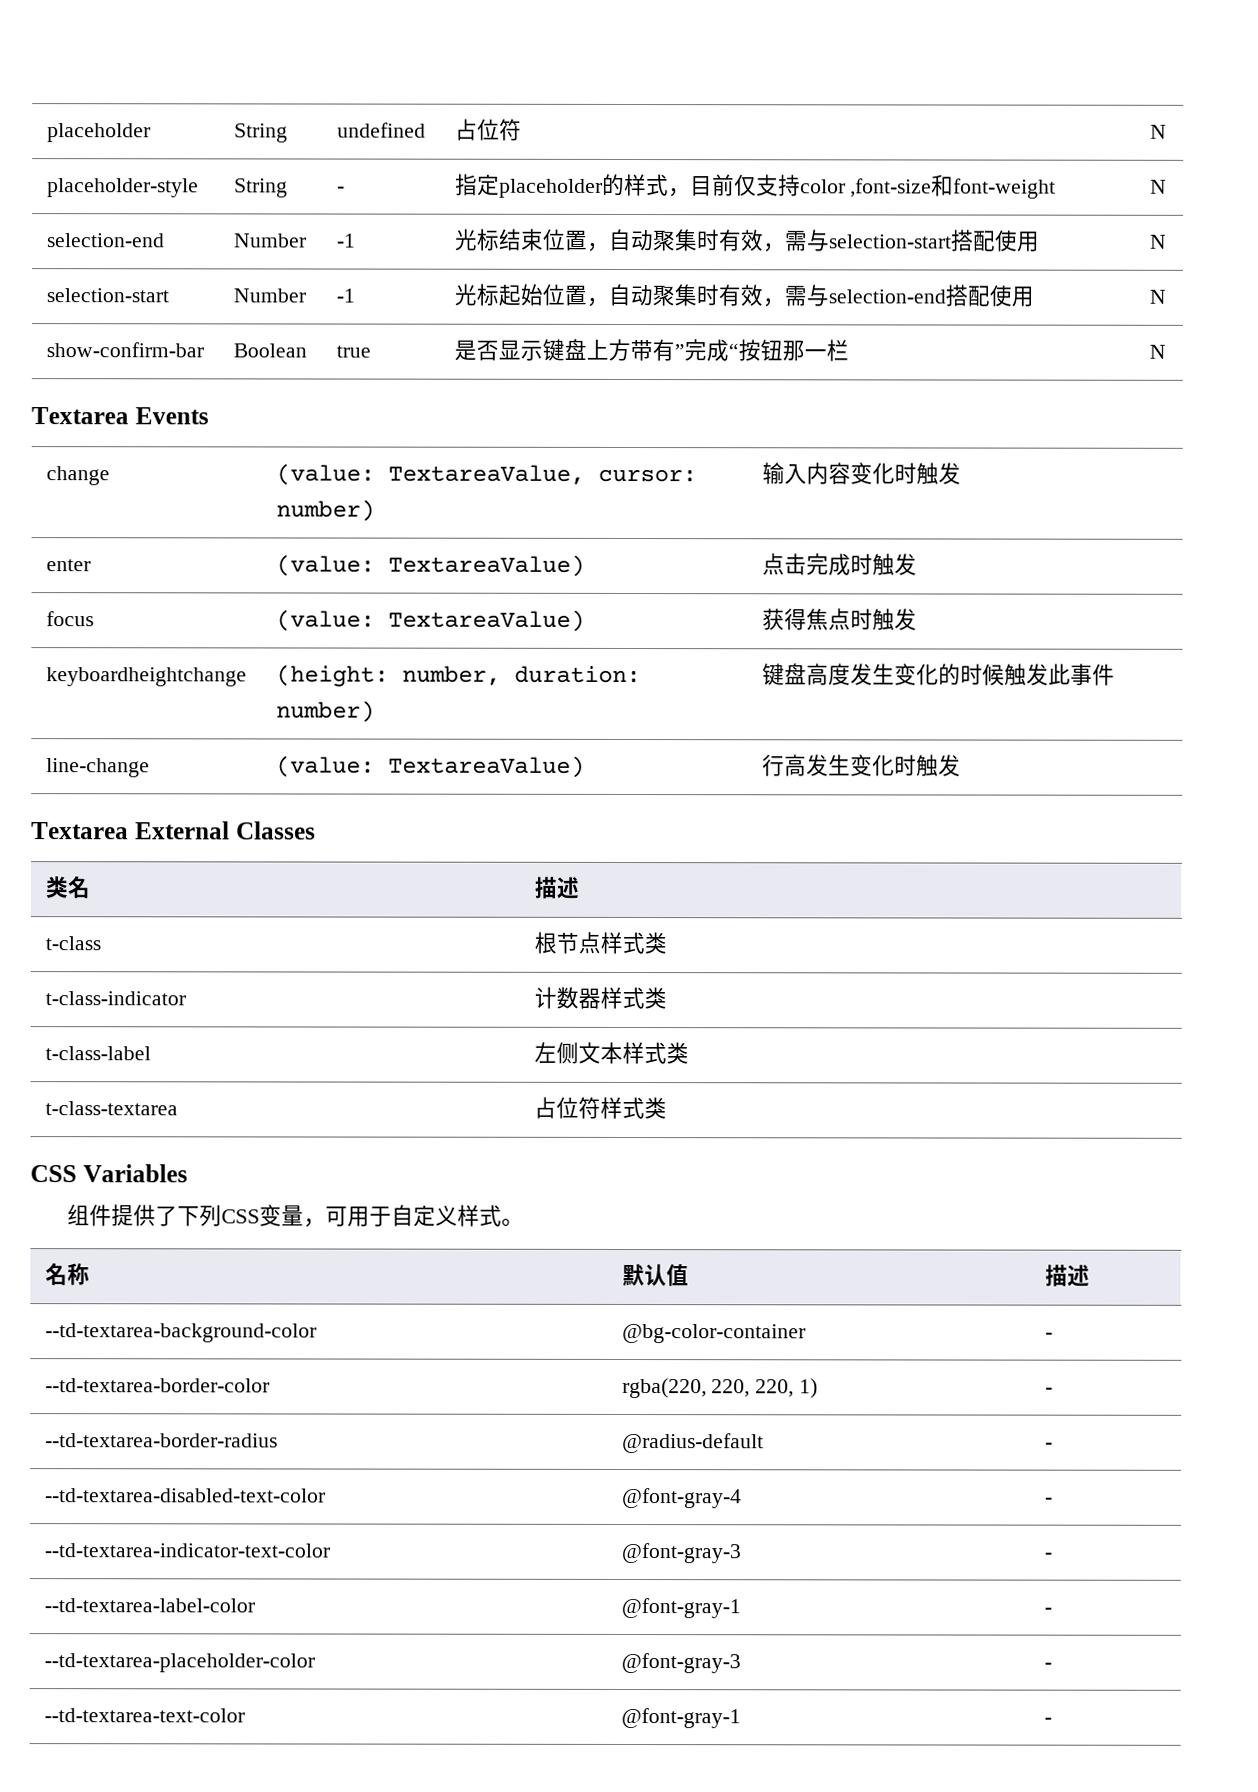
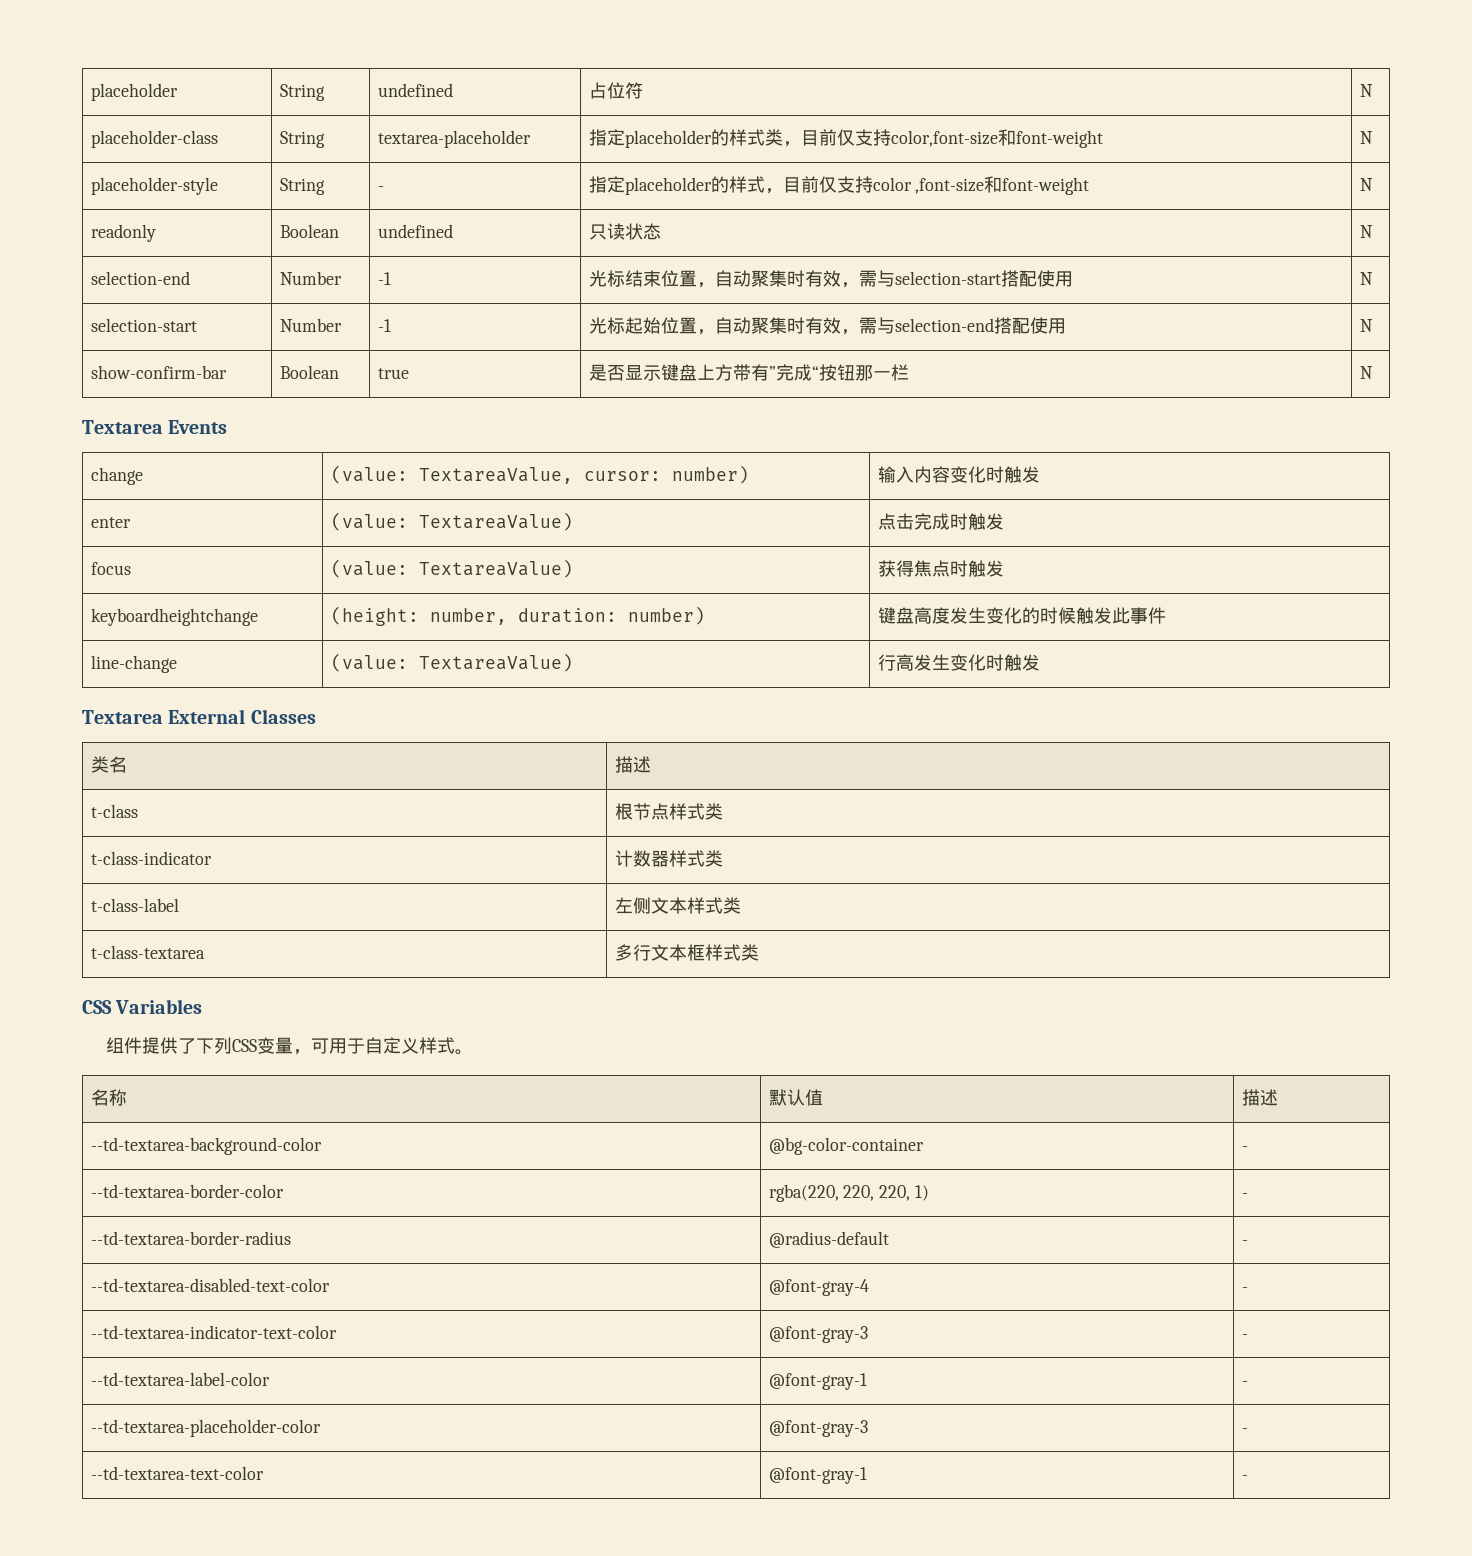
+ placeholder-class | String | textarea-placeholder | 指定placeholder的样式类，目前仅支持color,font-size和font-weight | N
+ readonly | Boolean | undefined | 只读状态 | N
- t-class-textarea | 占位符样式类
+ t-class-textarea | 多行文本框样式类

